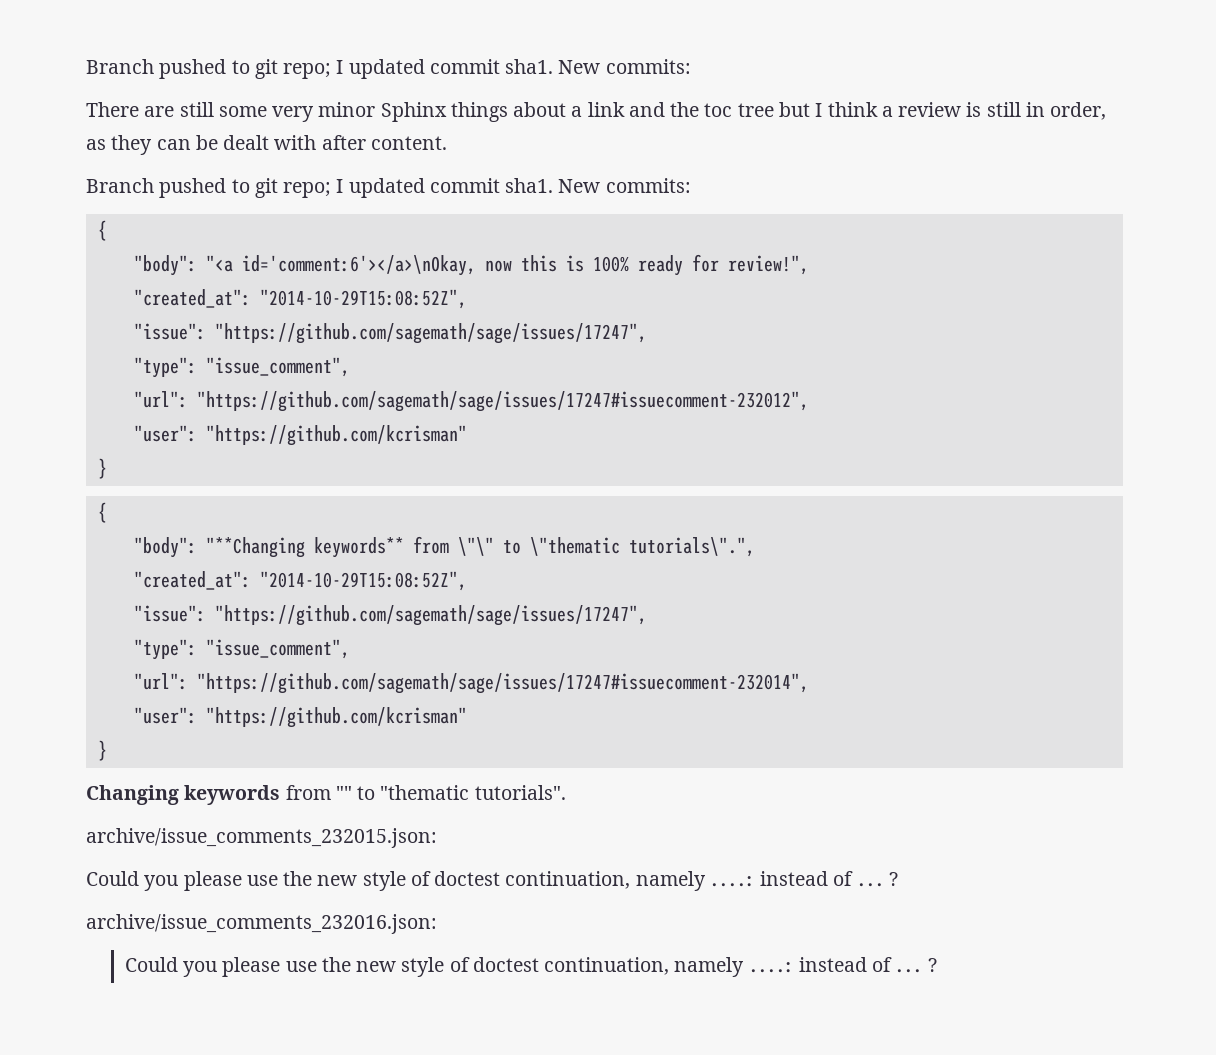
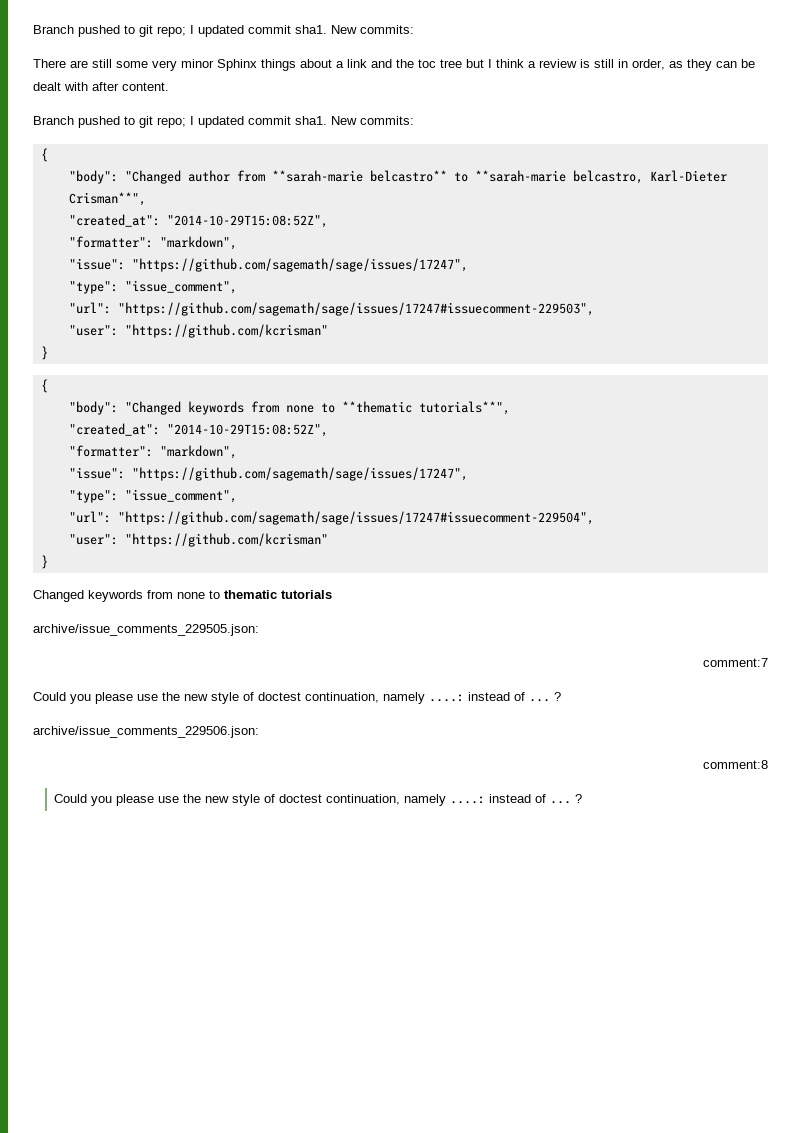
- "body": "<a id='comment:6'></a>\nOkay, now this is 100% ready for review!",
+ "body": "Changed author from **sarah-marie belcastro** to **sarah-marie belcastro, Karl-Dieter Crisman**",
  "created_at": "2014-10-29T15:08:52Z",
+ "formatter": "markdown",
  "issue": "https://github.com/sagemath/sage/issues/17247",
  "type": "issue_comment",
- "url": "https://github.com/sagemath/sage/issues/17247#issuecomment-232012",
+ "url": "https://github.com/sagemath/sage/issues/17247#issuecomment-229503",
- "body": "**Changing keywords** from \"\" to \"thematic tutorials\".",
+ "body": "Changed keywords from none to **thematic tutorials**",
  "created_at": "2014-10-29T15:08:52Z",
+ "formatter": "markdown",
  "issue": "https://github.com/sagemath/sage/issues/17247",
  "type": "issue_comment",
- "url": "https://github.com/sagemath/sage/issues/17247#issuecomment-232014",
+ "url": "https://github.com/sagemath/sage/issues/17247#issuecomment-229504",
  "user": "https://github.com/kcrisman"
  }
- Changing keywords from "" to "thematic tutorials".
- archive/issue_comments_232015.json:
+ Changed keywords from none to thematic tutorials
+ archive/issue_comments_229505.json:
+ comment:7
- archive/issue_comments_232016.json:
+ archive/issue_comments_229506.json:
+ comment:8

